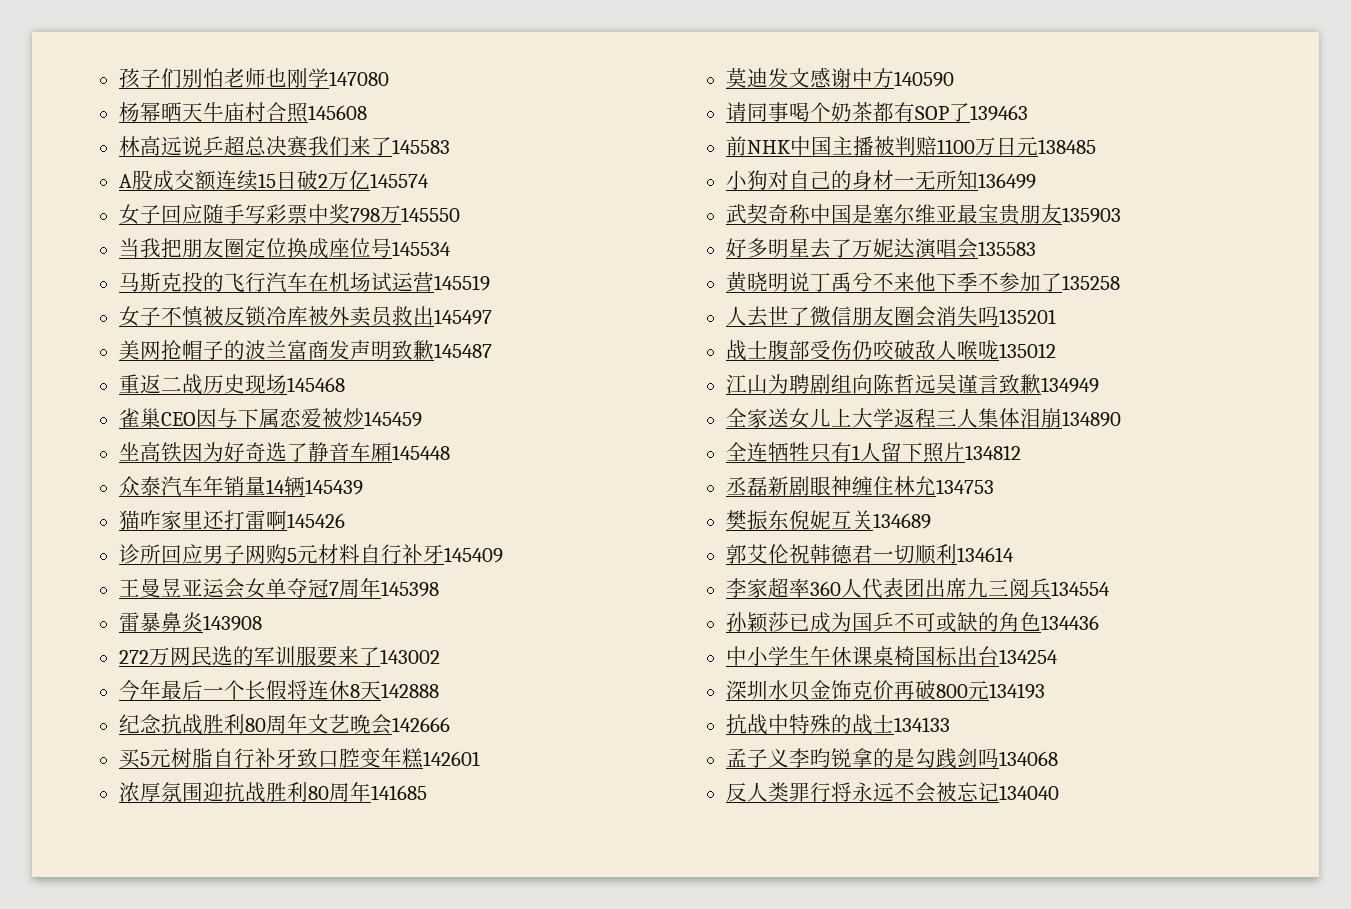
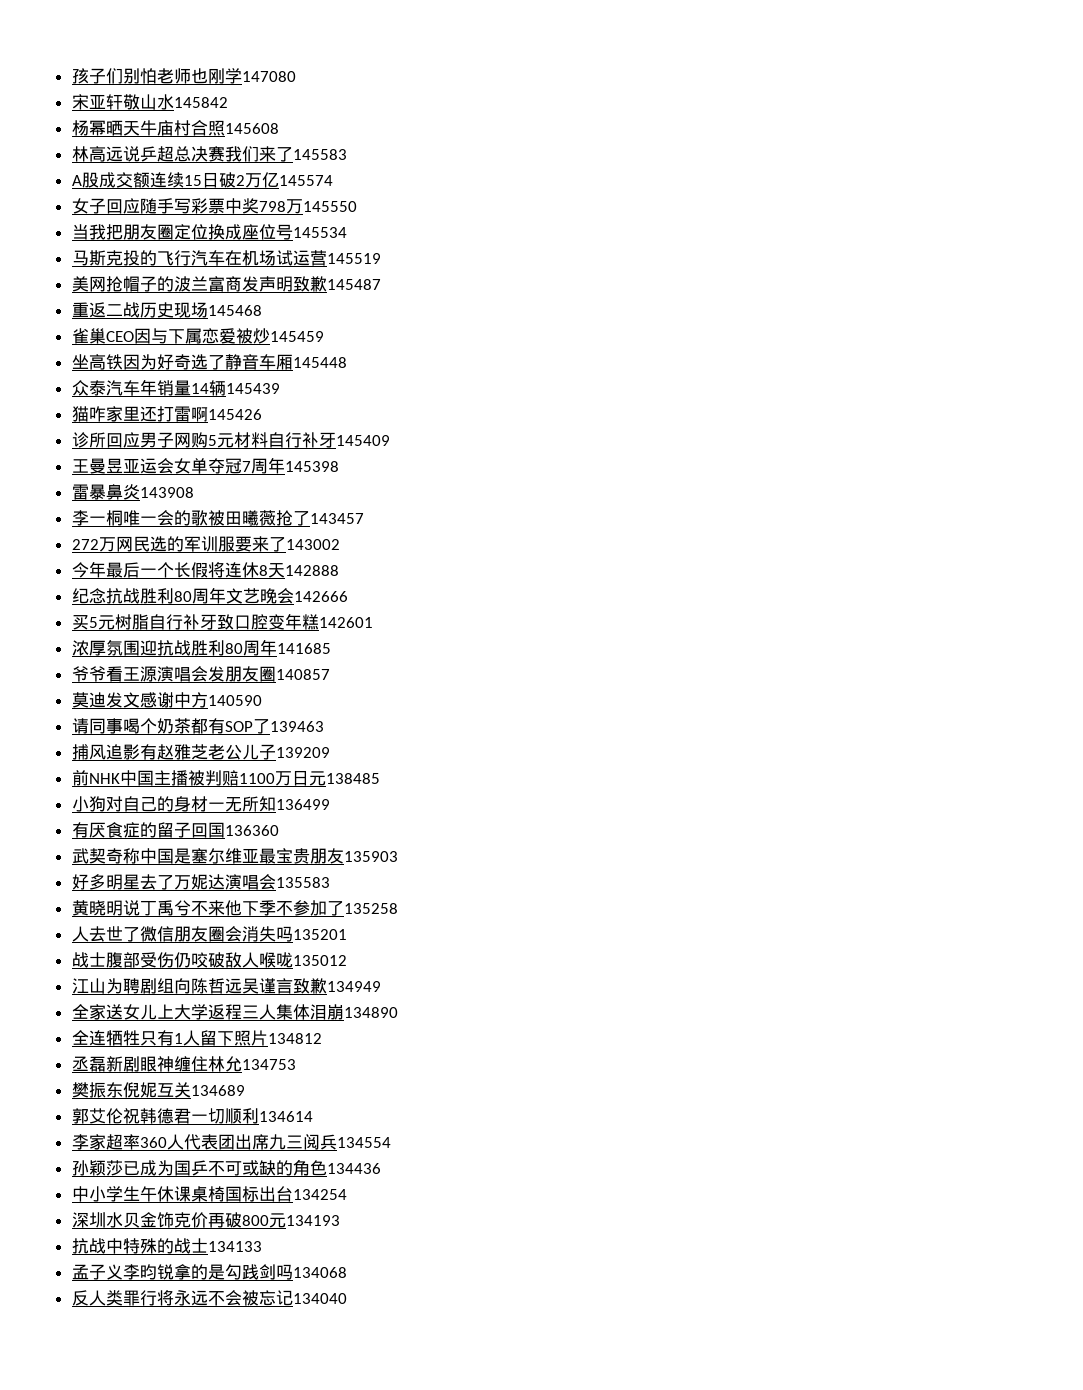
+ 宋亚轩敬山水145842
- 女子不慎被反锁冷库被外卖员救出145497
+ 李一桐唯一会的歌被田曦薇抢了143457
+ 爷爷看王源演唱会发朋友圈140857
+ 捕风追影有赵雅芝老公儿子139209
+ 有厌食症的留子回国136360

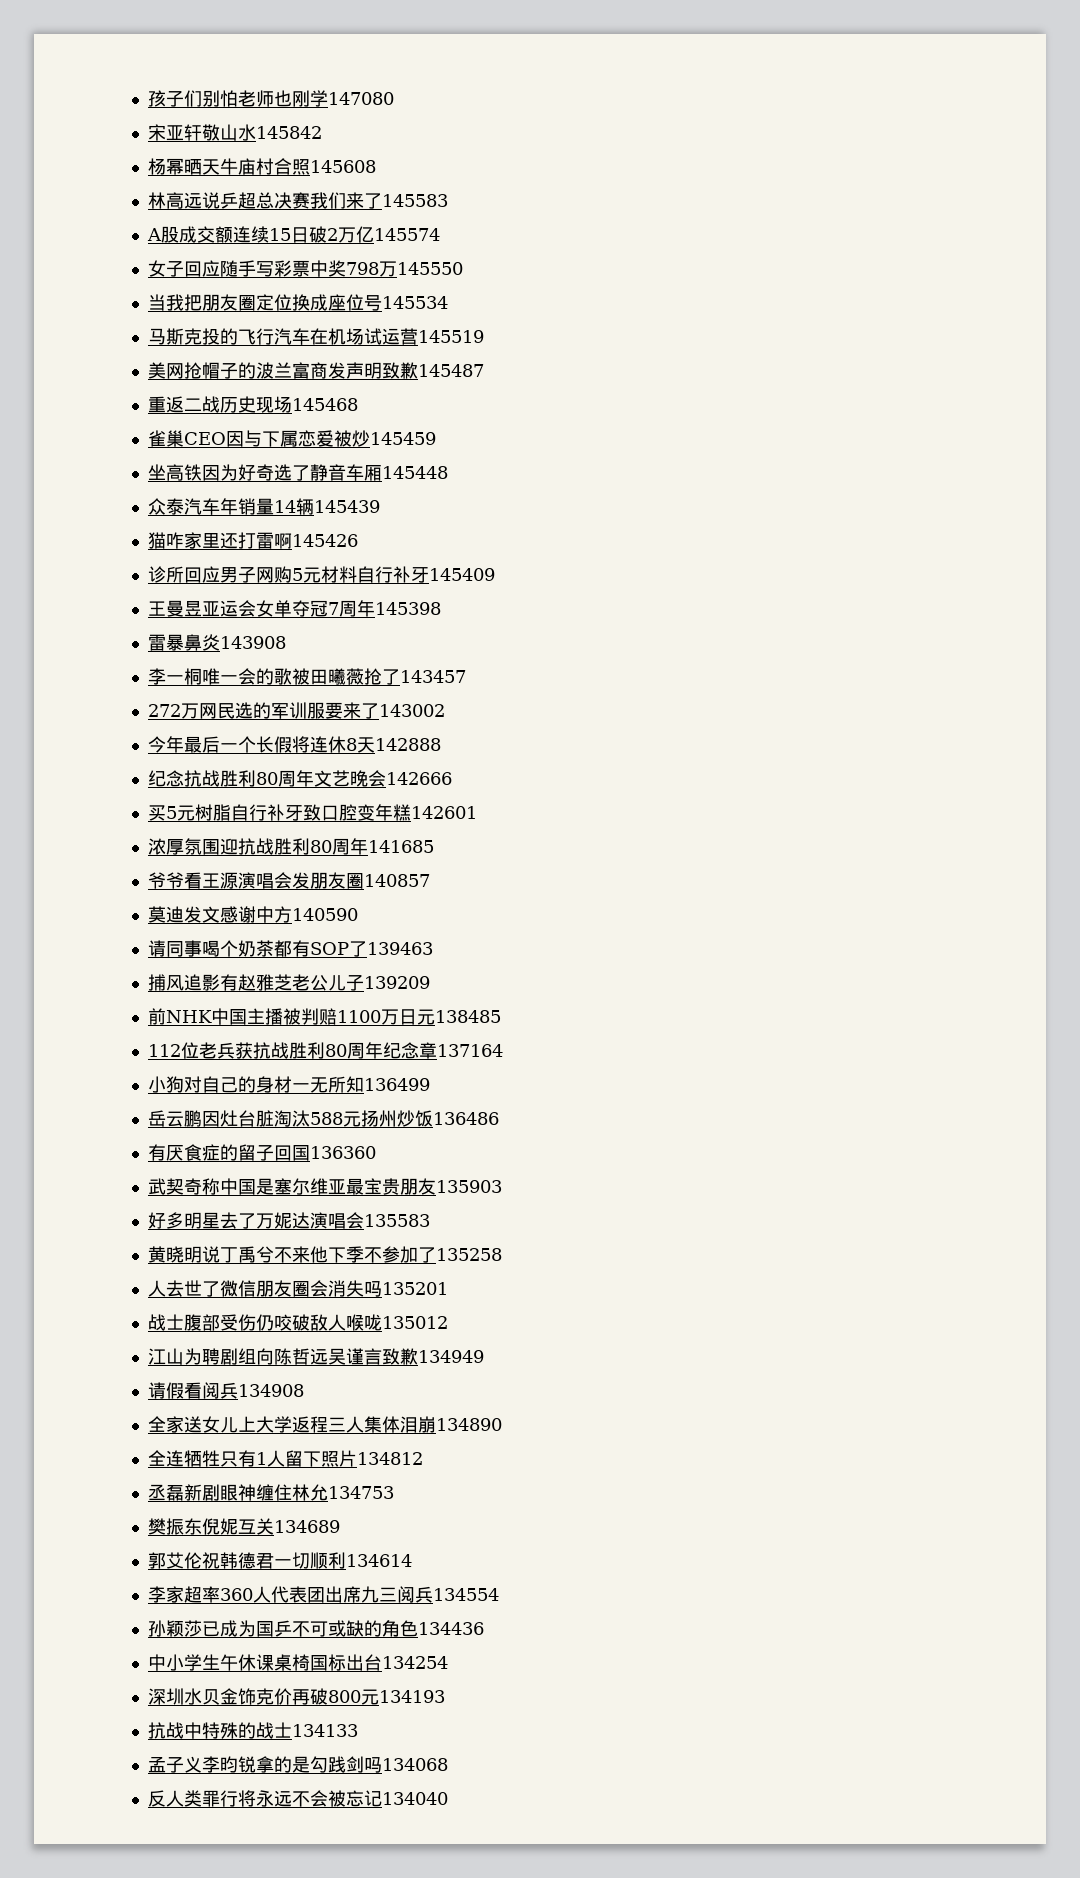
+ 112位老兵获抗战胜利80周年纪念章137164
+ 岳云鹏因灶台脏淘汰588元扬州炒饭136486
+ 请假看阅兵134908

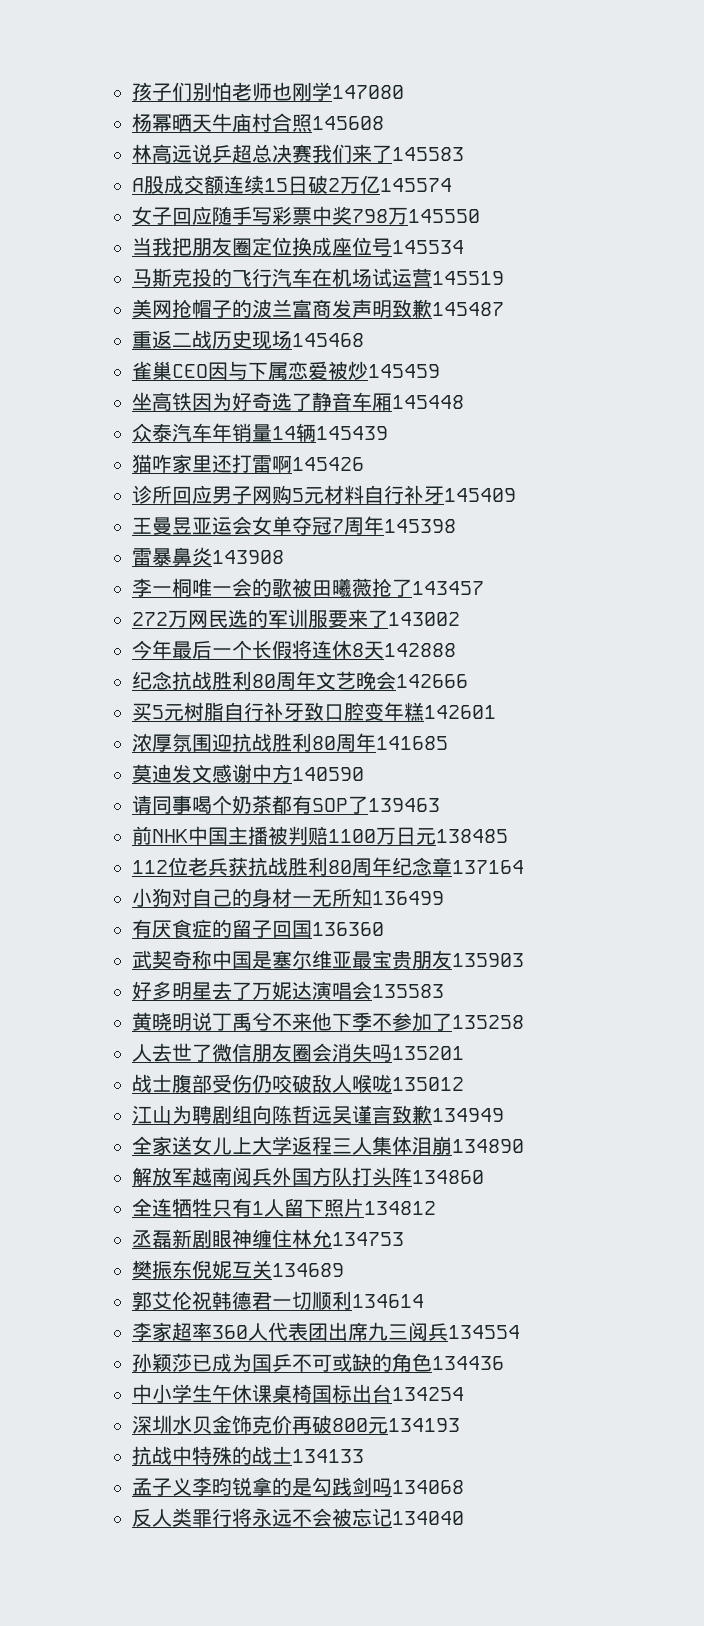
- 宋亚轩敬山水145842
- 爷爷看王源演唱会发朋友圈140857
- 捕风追影有赵雅芝老公儿子139209
- 岳云鹏因灶台脏淘汰588元扬州炒饭136486
- 请假看阅兵134908
+ 解放军越南阅兵外国方队打头阵134860

